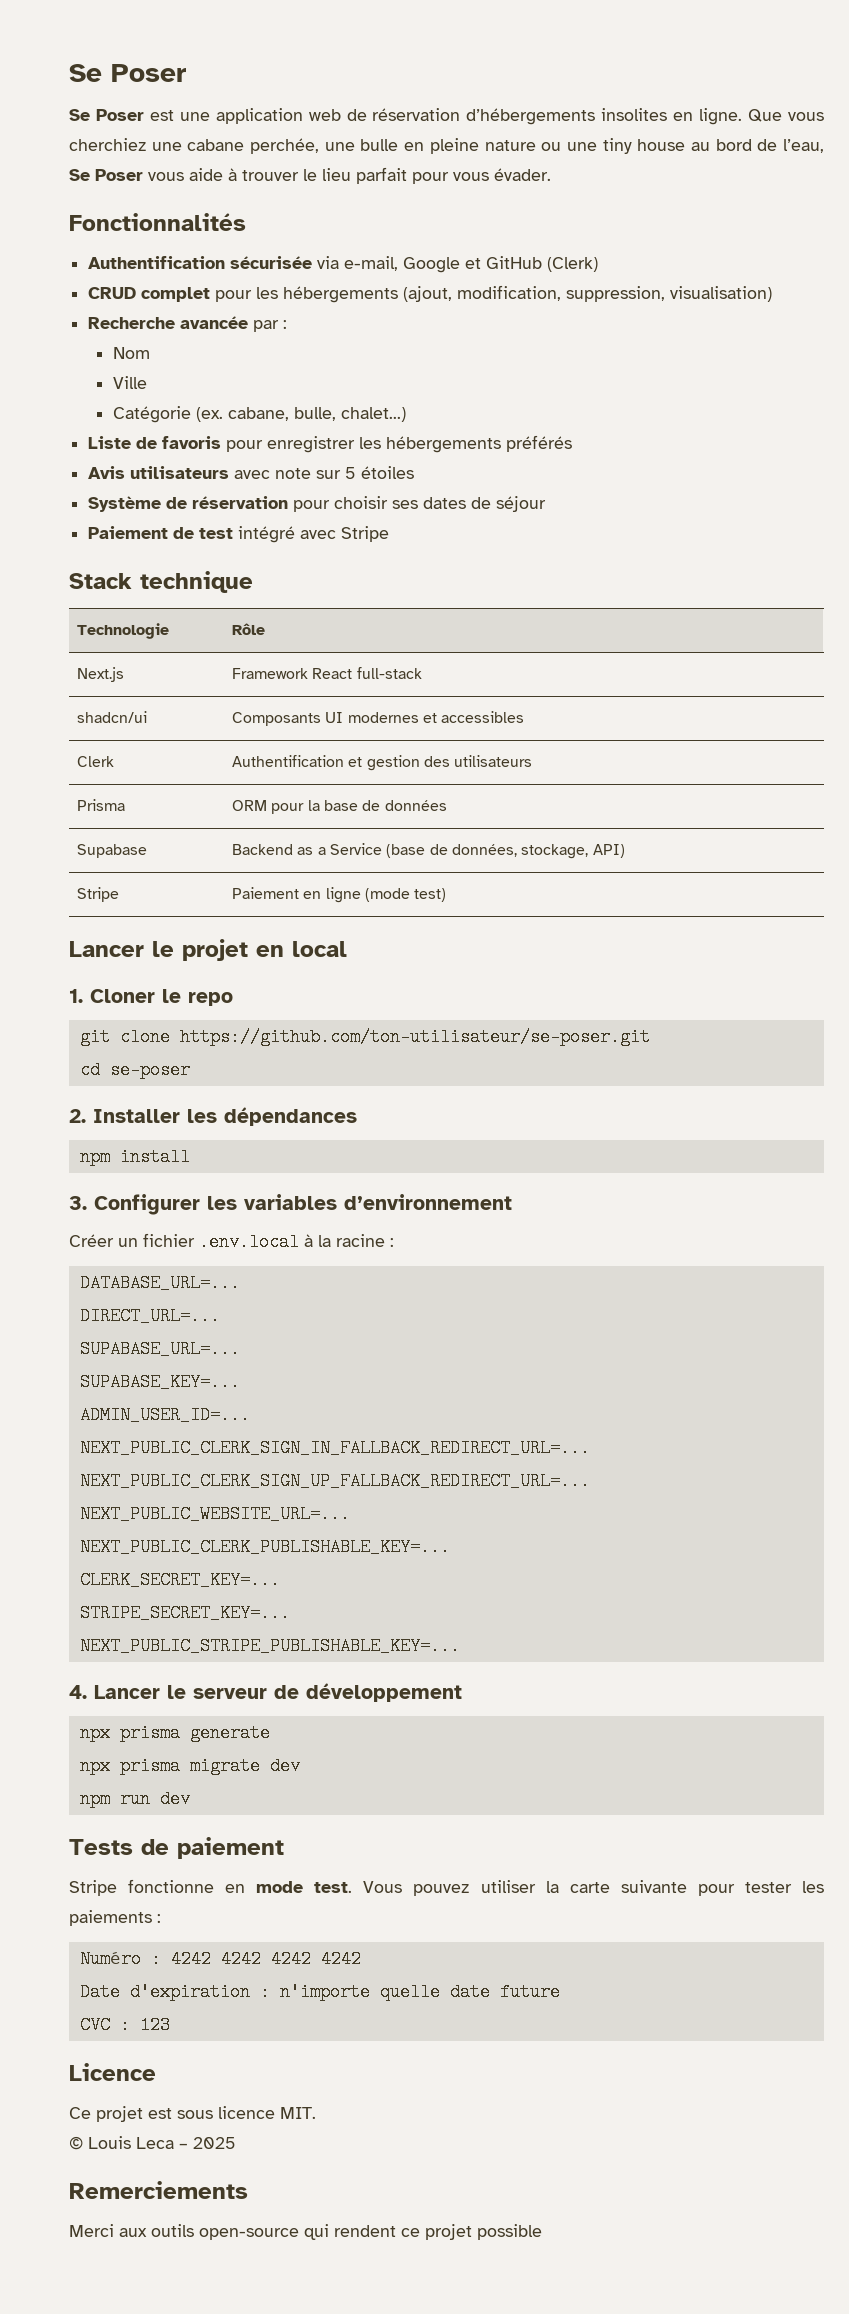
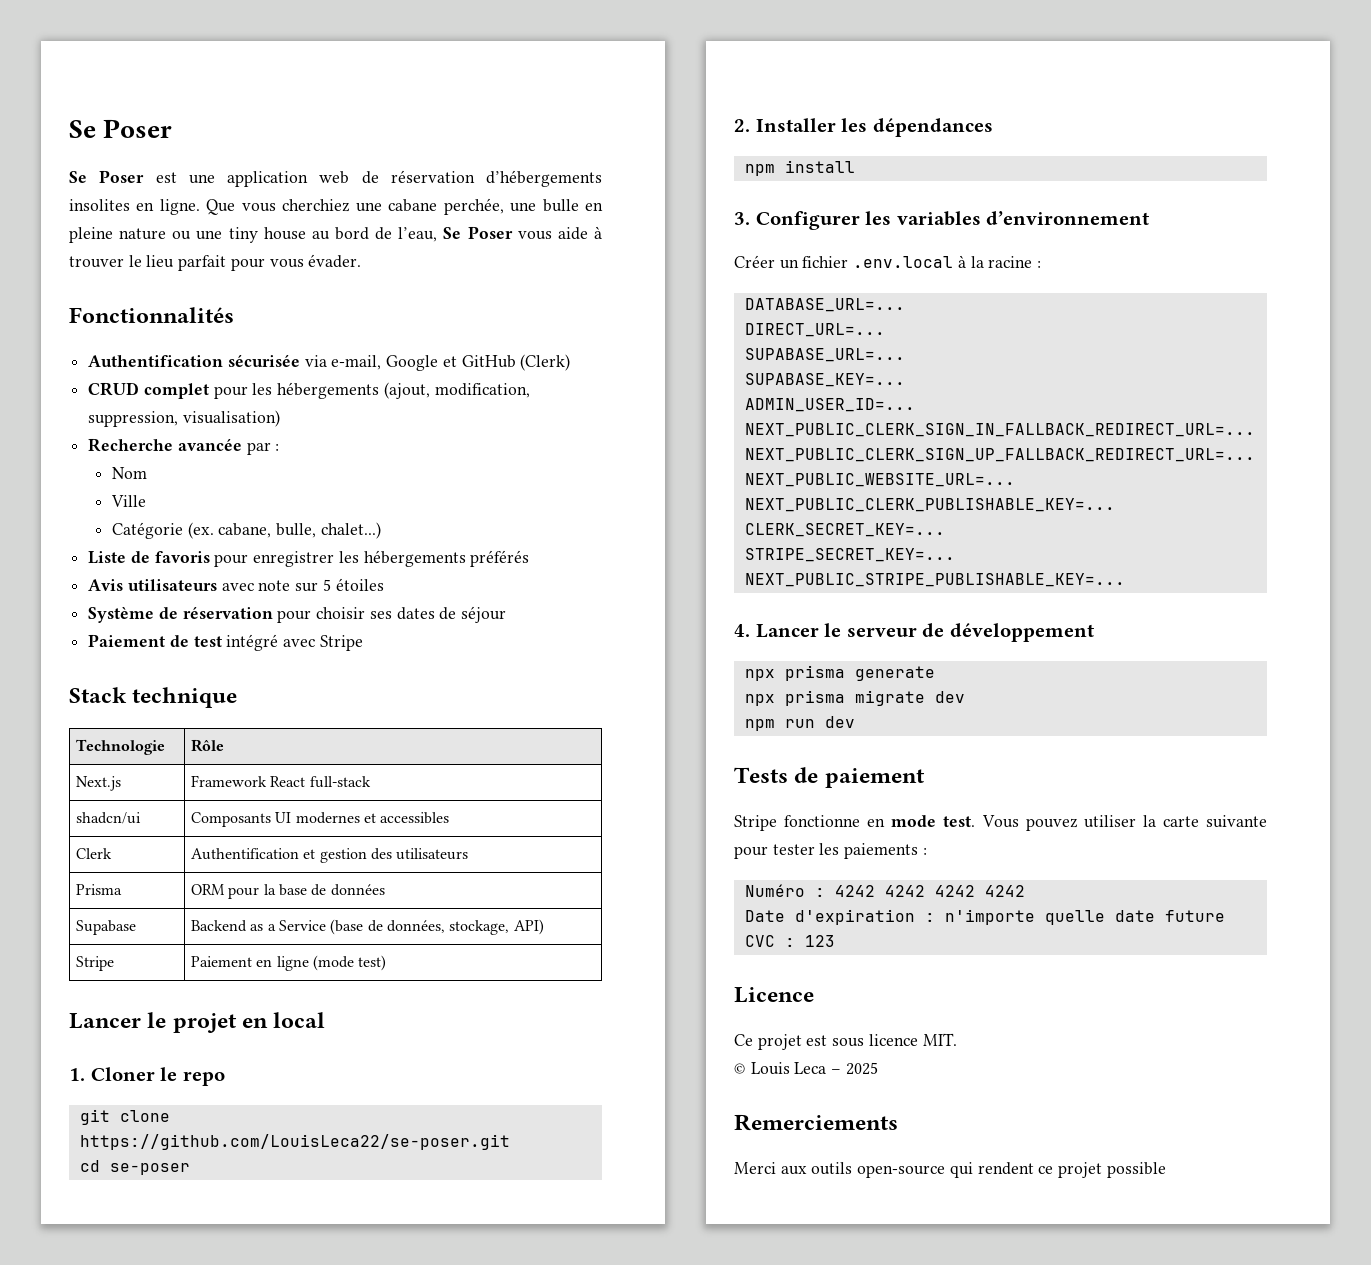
- git clone https://github.com/ton-utilisateur/se-poser.git
+ git clone https://github.com/LouisLeca22/se-poser.git

